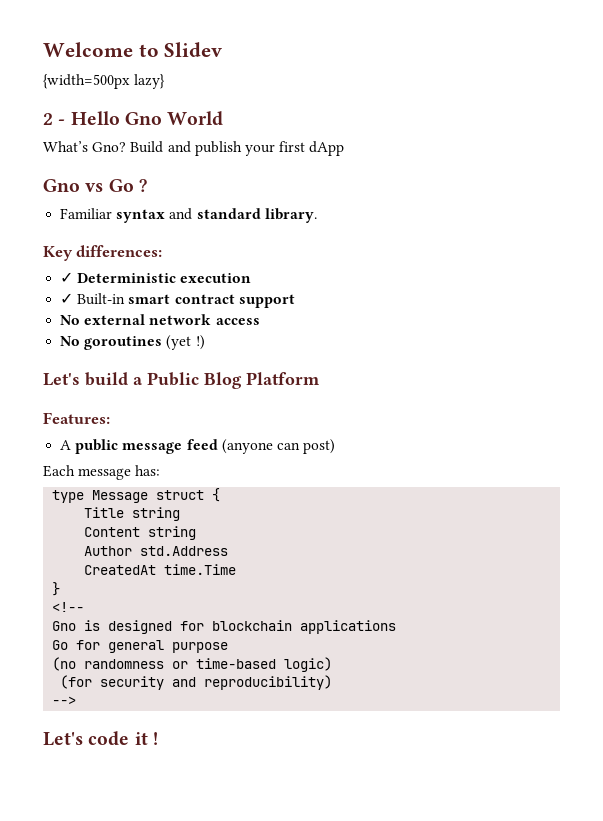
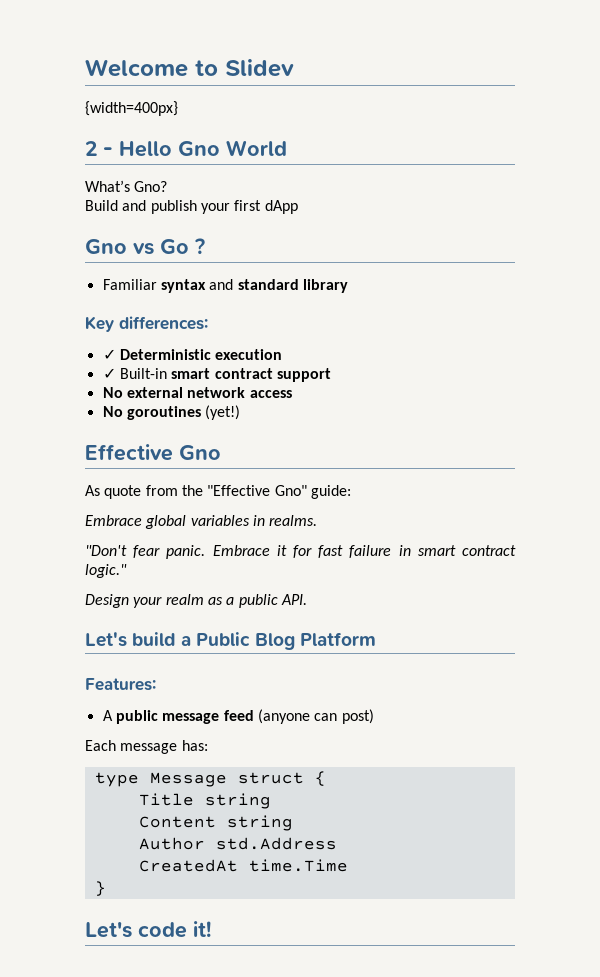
- {width=500px lazy}
+ {width=400px}
- What’s Gno? Build and publish your first dApp
+ What’s Gno?
+ Build and publish your first dApp
- Familiar syntax and standard library.
+ Familiar syntax and standard library
- No goroutines (yet !)
+ No goroutines (yet!)
+ Effective Gno
+ As quote from the "Effective Gno" guide:
+ Embrace global variables in realms.
+ "Don't fear panic. Embrace it for fast failure in smart contract logic."
+ Design your realm as a public API.
- <!--
- Gno is designed for blockchain applications
- Go for general purpose
- (no randomness or time-based logic)
- (for security and reproducibility)
- -->
- Let's code it !
+ Let's code it!

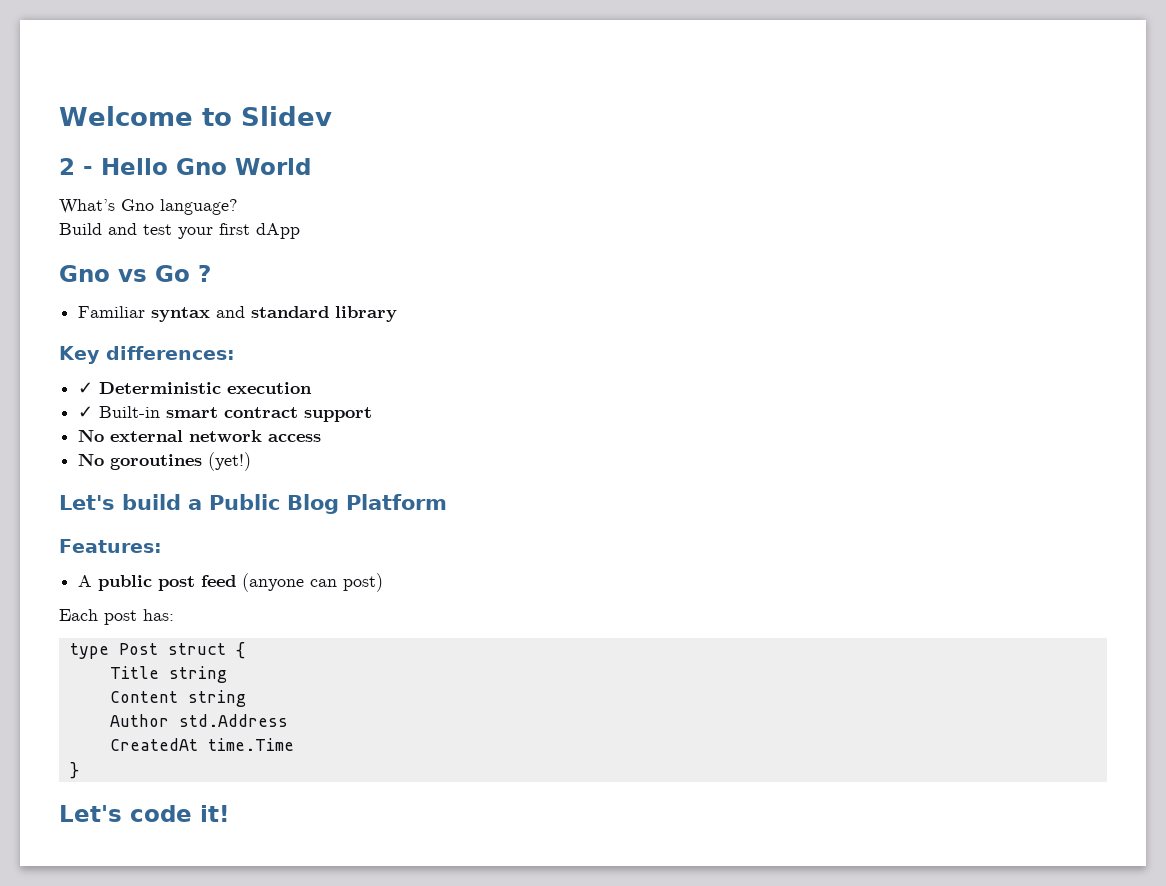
- {width=400px}
- What’s Gno?
+ What’s Gno language?
- Build and publish your first dApp
+ Build and test your first dApp
- Effective Gno
- As quote from the "Effective Gno" guide:
- Embrace global variables in realms.
- "Don't fear panic. Embrace it for fast failure in smart contract logic."
- Design your realm as a public API.
- A public message feed (anyone can post)
+ A public post feed (anyone can post)
- Each message has:
+ Each post has:
- type Message struct {
+ type Post struct {

